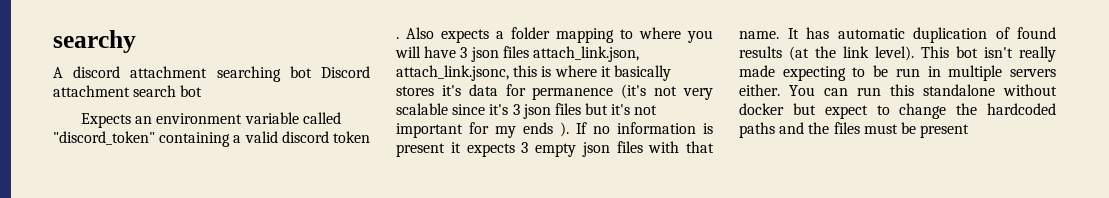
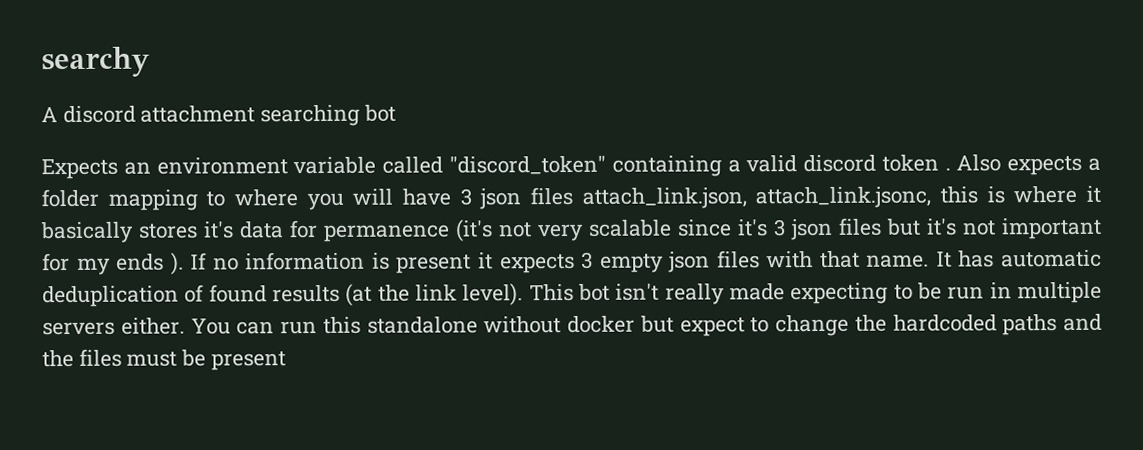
- A discord attachment searching bot Discord attachment search bot
+ A discord attachment searching bot
- It has automatic duplication of found results (at the link level).
+ It has automatic deduplication of found results (at the link level).

